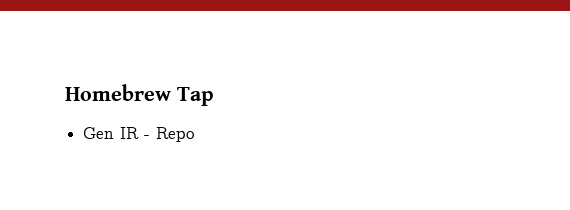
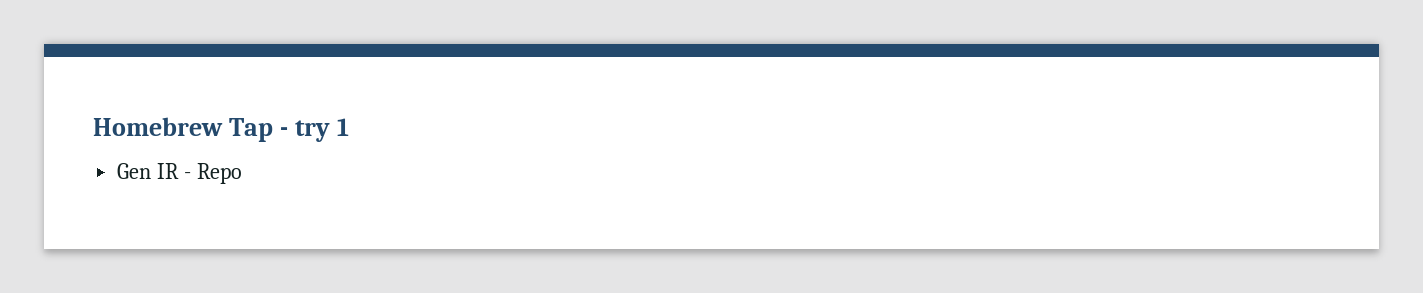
- Homebrew Tap
+ Homebrew Tap - try 1

